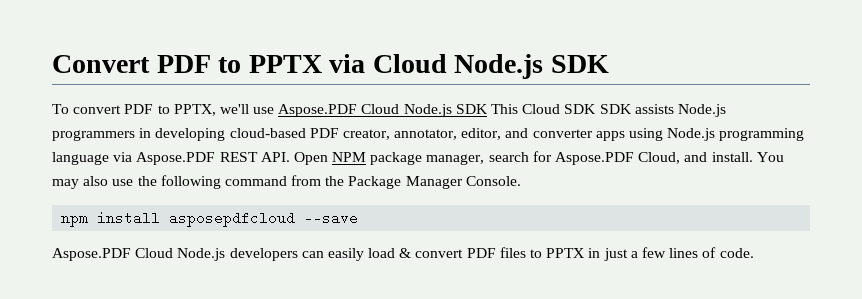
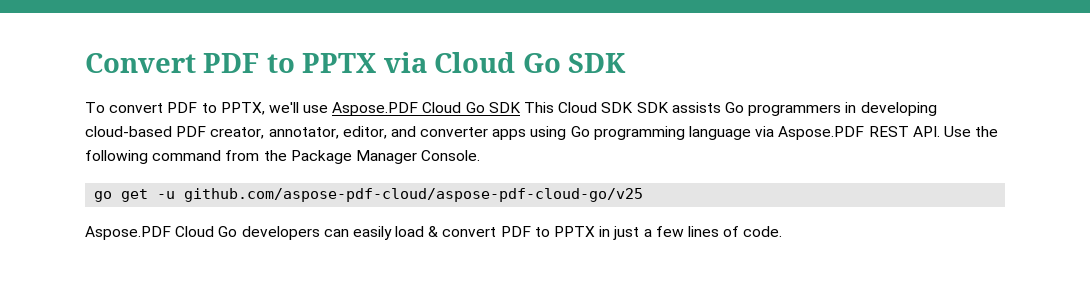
- Convert PDF to PPTX via Cloud Node.js SDK
+ Convert PDF to PPTX via Cloud Go SDK
- To convert PDF to PPTX, we'll use Aspose.PDF Cloud Node.js SDK This Cloud SDK SDK assists Node.js programmers in developing cloud-based PDF creator, annotator, editor, and converter apps using Node.js programming language via Aspose.PDF REST API. Open NPM package manager, search for Aspose.PDF Cloud, and install. You may also use the following command from the Package Manager Console.
+ To convert PDF to PPTX, we'll use Aspose.PDF Cloud Go SDK This Cloud SDK SDK assists Go programmers in developing cloud-based PDF creator, annotator, editor, and converter apps using Go programming language via Aspose.PDF REST API. Use the following command from the Package Manager Console.
- npm install asposepdfcloud --save
- Aspose.PDF Cloud Node.js developers can easily load & convert PDF files to PPTX in just a few lines of code.
+ go get -u github.com/aspose-pdf-cloud/aspose-pdf-cloud-go/v25
+ Aspose.PDF Cloud Go developers can easily load & convert PDF to PPTX in just a few lines of code.

